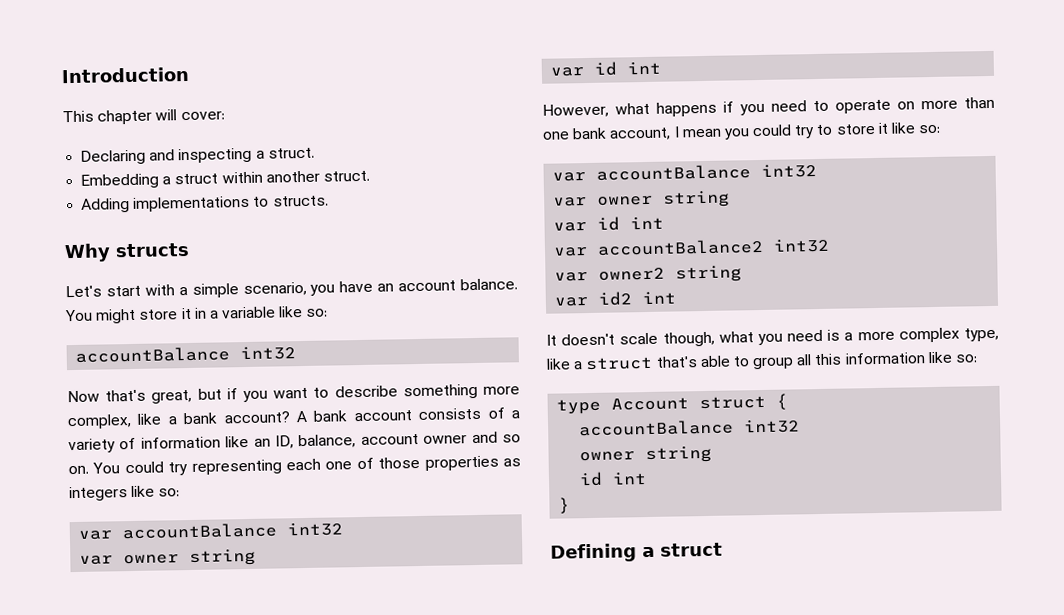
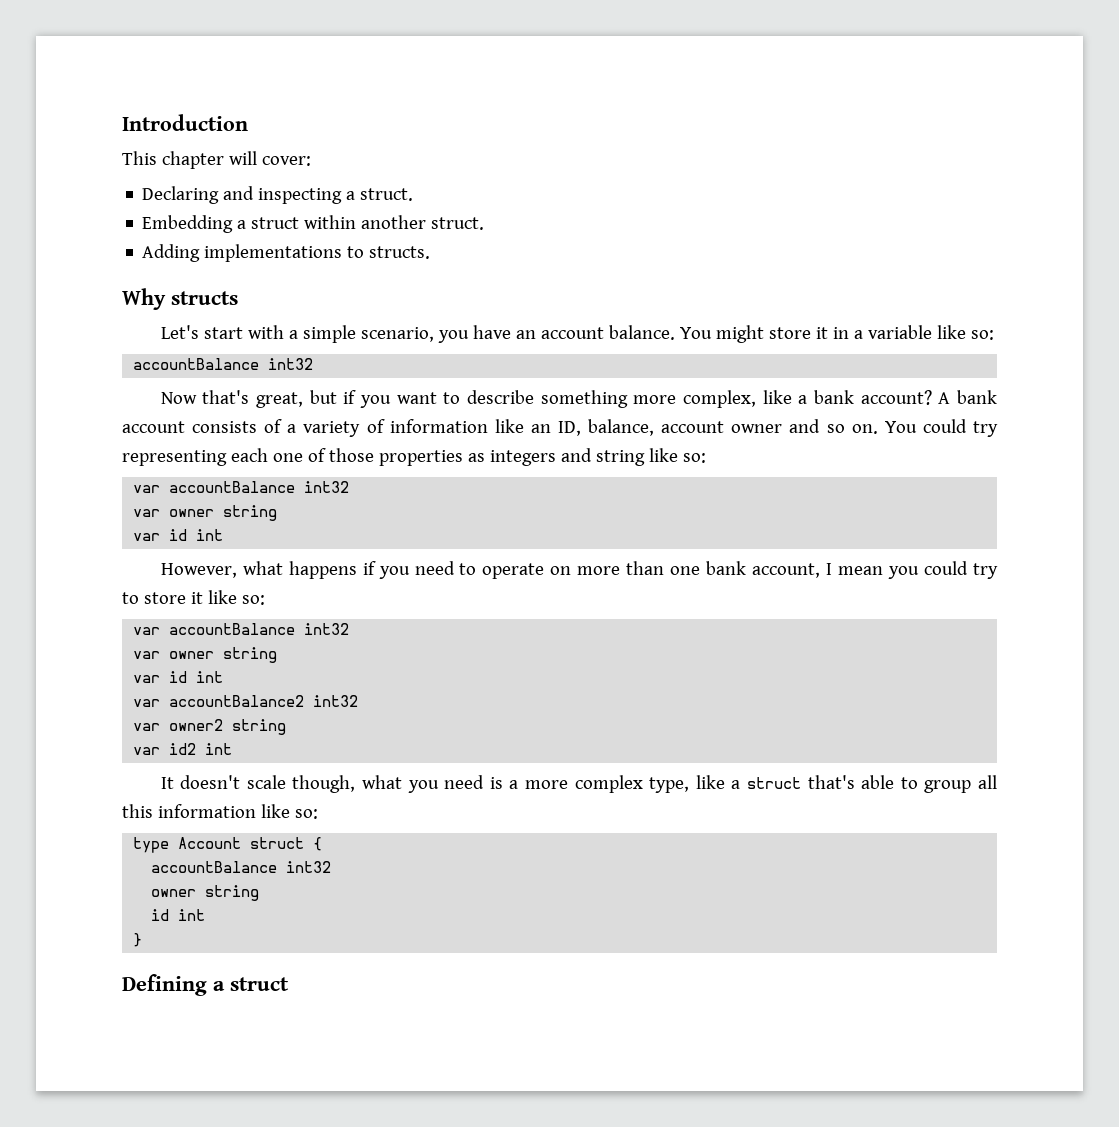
- You could try representing each one of those properties as integers like so:
+ You could try representing each one of those properties as integers and string like so:

